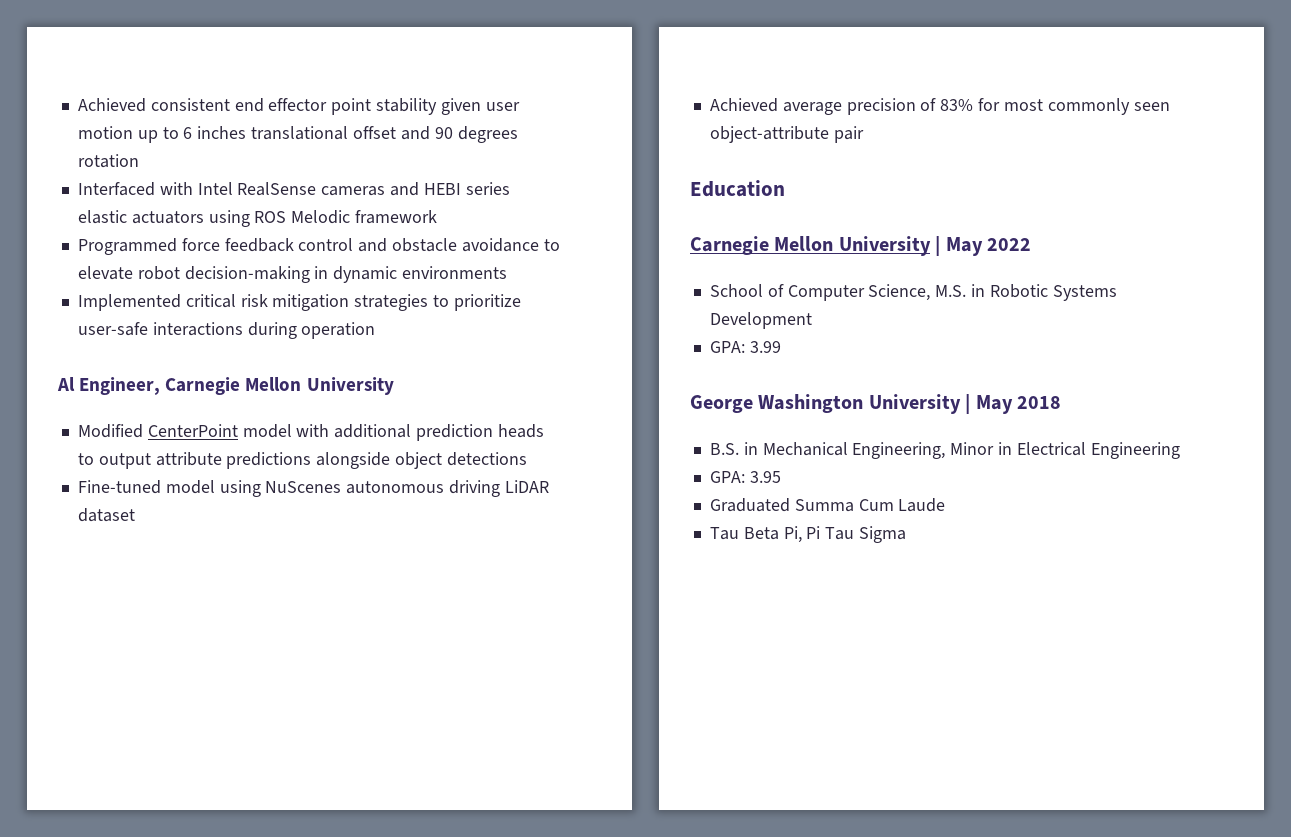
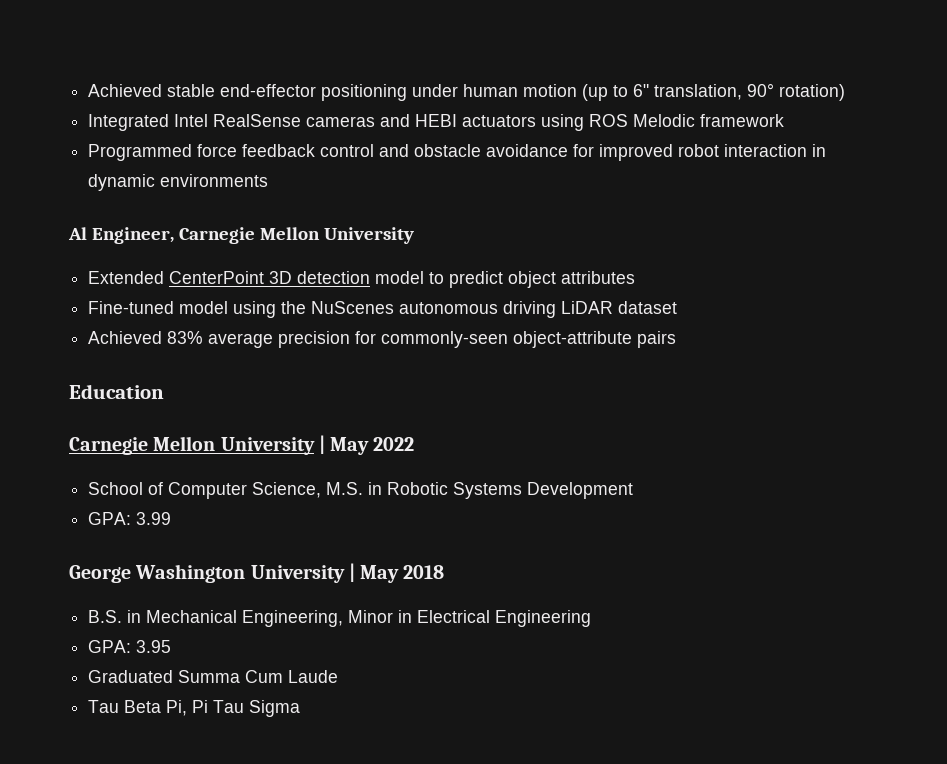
- Achieved consistent end effector point stability given user motion up to 6 inches translational offset and 90 degrees rotation
- Interfaced with Intel RealSense cameras and HEBI series elastic actuators using ROS Melodic framework
+ Achieved stable end-effector positioning under human motion (up to 6" translation, 90° rotation)
+ Integrated Intel RealSense cameras and HEBI actuators using ROS Melodic framework
- Programmed force feedback control and obstacle avoidance to elevate robot decision-making in dynamic environments
+ Programmed force feedback control and obstacle avoidance for improved robot interaction in dynamic environments
- Implemented critical risk mitigation strategies to prioritize user-safe interactions during operation
- Modified CenterPoint model with additional prediction heads to output attribute predictions alongside object detections
+ Extended CenterPoint 3D detection model to predict object attributes
- Fine-tuned model using NuScenes autonomous driving LiDAR dataset
+ Fine-tuned model using the NuScenes autonomous driving LiDAR dataset
- Achieved average precision of 83% for most commonly seen object-attribute pair
+ Achieved 83% average precision for commonly-seen object-attribute pairs

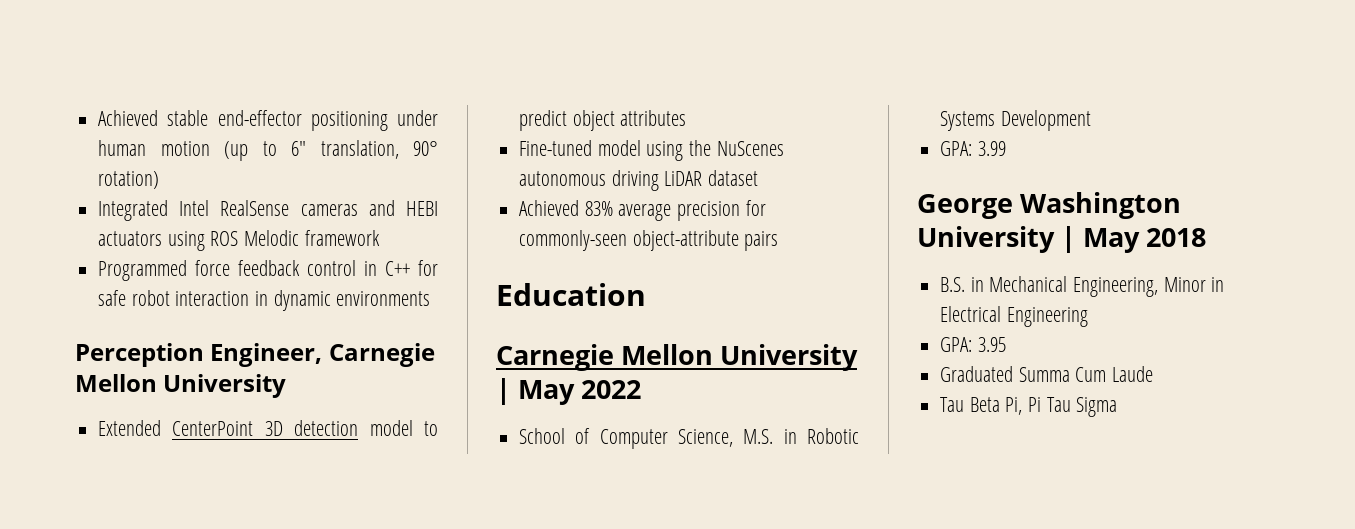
- Programmed force feedback control and obstacle avoidance for improved robot interaction in dynamic environments
+ Programmed force feedback control in C++ for safe robot interaction in dynamic environments
- Al Engineer, Carnegie Mellon University
+ Perception Engineer, Carnegie Mellon University

